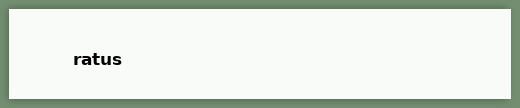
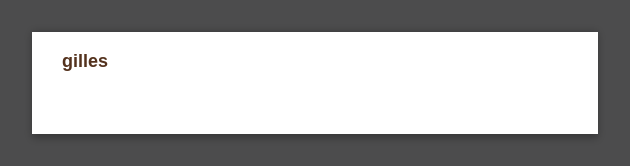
- ratus
+ gilles

